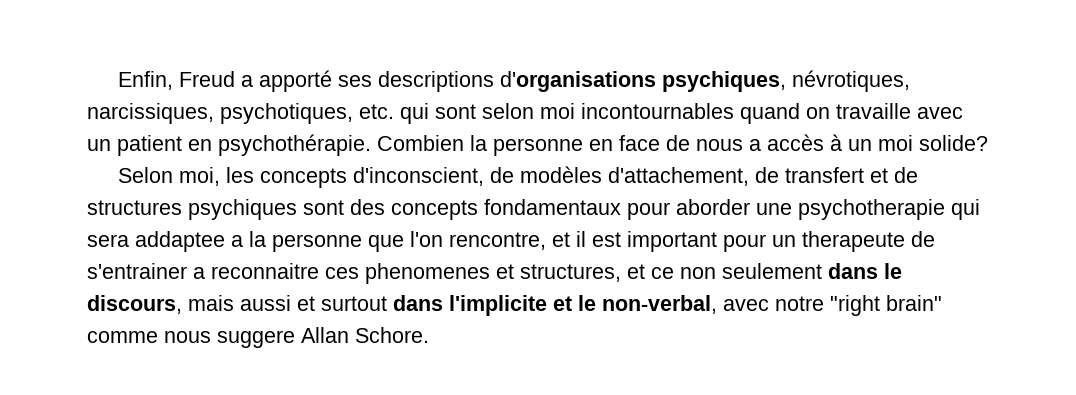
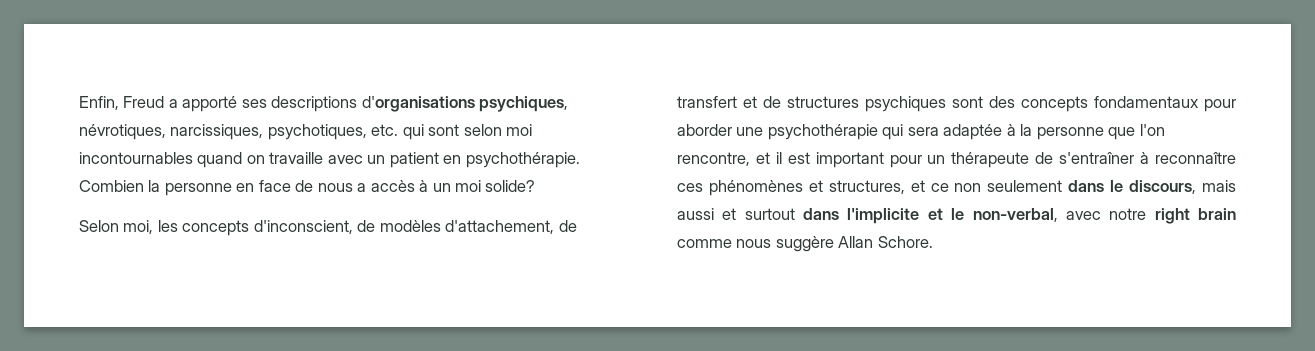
- Selon moi, les concepts d'inconscient, de modèles d'attachement, de transfert et de structures psychiques sont des concepts fondamentaux pour aborder une psychotherapie qui sera addaptee a la personne que l'on rencontre, et il est important pour un therapeute de s'entrainer a reconnaitre ces phenomenes et structures, et ce non seulement dans le discours, mais aussi et surtout dans l'implicite et le non-verbal, avec notre "right brain" comme nous suggere Allan Schore.
+ Selon moi, les concepts d'inconscient, de modèles d'attachement, de transfert et de structures psychiques sont des concepts fondamentaux pour aborder une psychothérapie qui sera adaptée à la personne que l'on rencontre, et il est important pour un thérapeute de s'entraîner à reconnaître ces phénomènes et structures, et ce non seulement dans le discours, mais aussi et surtout dans l'implicite et le non-verbal, avec notre right brain comme nous suggère Allan Schore.

